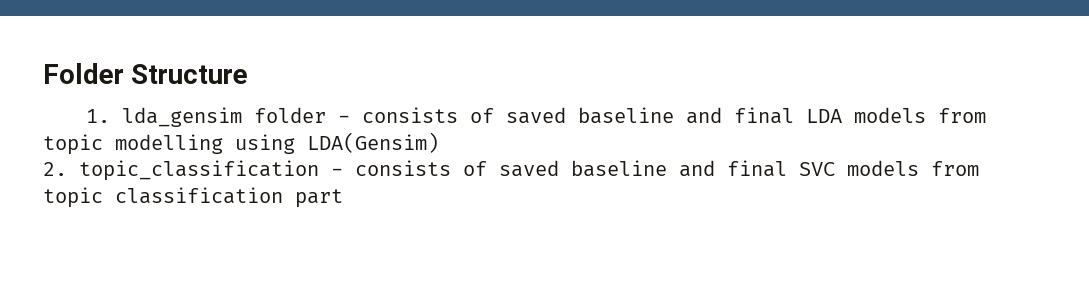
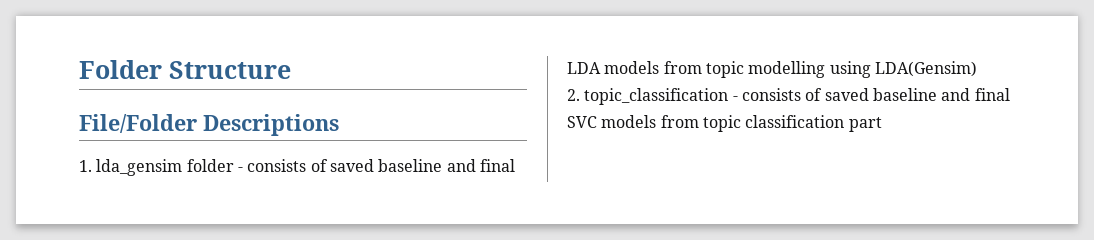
+ File/Folder Descriptions

